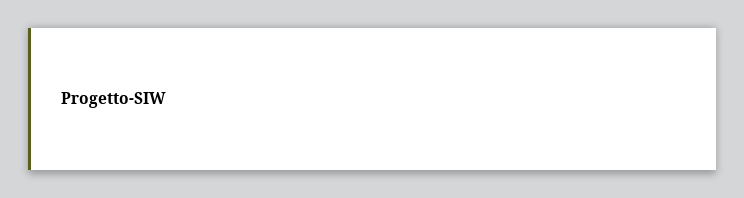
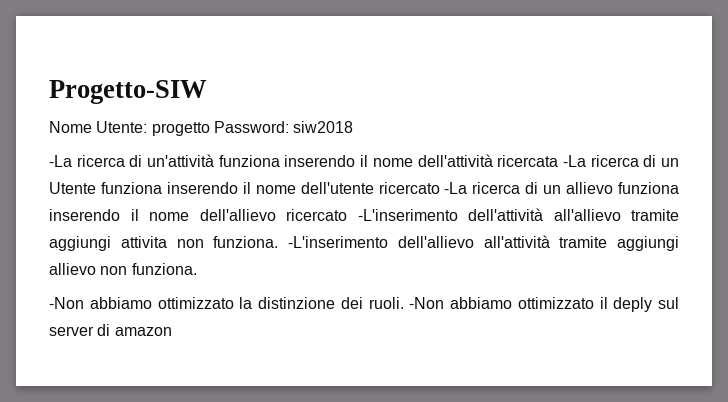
+ Nome Utente: progetto Password: siw2018
+ -La ricerca di un'attività funziona inserendo il nome dell'attività ricercata -La ricerca di un Utente funziona inserendo il nome dell'utente ricercato -La ricerca di un allievo funziona inserendo il nome dell'allievo ricercato -L'inserimento dell'attività all'allievo tramite aggiungi attivita non funziona. -L'inserimento dell'allievo all'attività tramite aggiungi allievo non funziona.
+ -Non abbiamo ottimizzato la distinzione dei ruoli. -Non abbiamo ottimizzato il deply sul server di amazon

